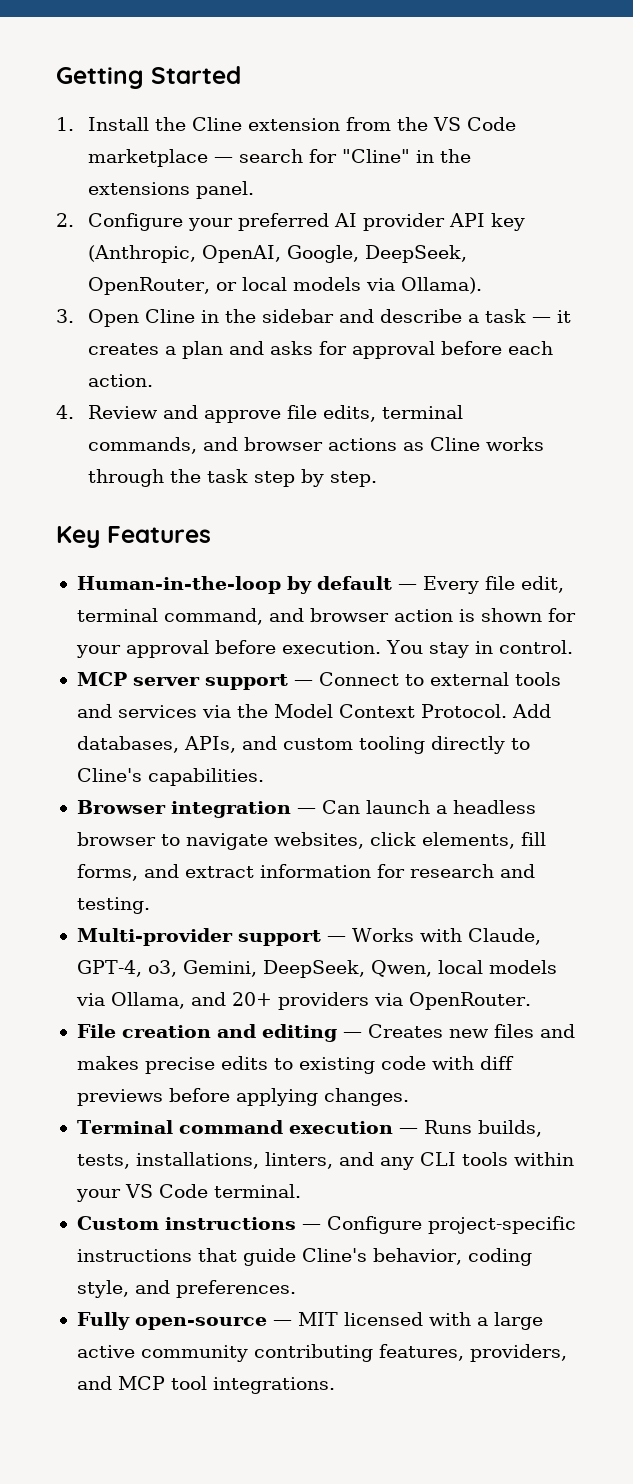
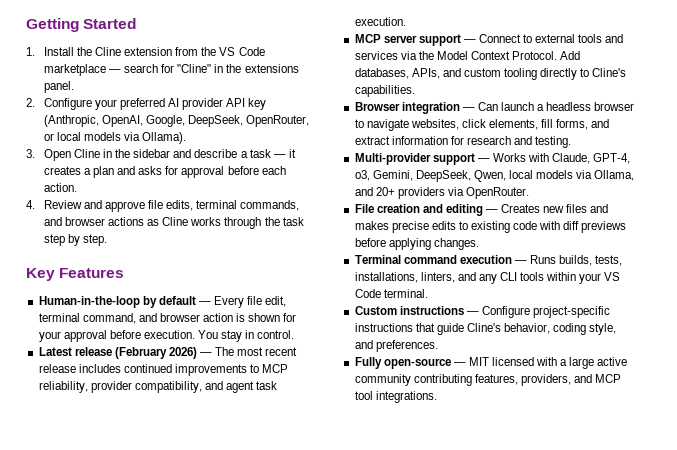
+ Latest release (February 2026) — The most recent release includes continued improvements to MCP reliability, provider compatibility, and agent task execution.

